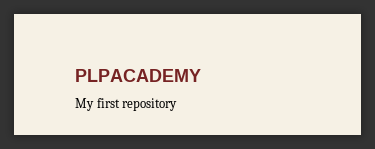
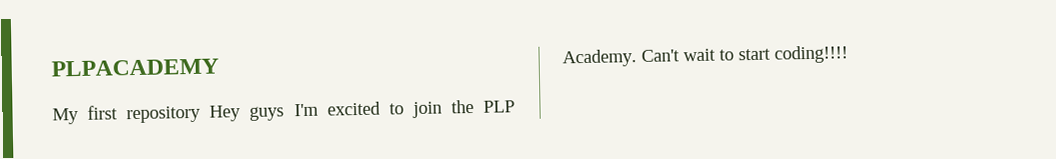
- My first repository
+ My first repository Hey guys I'm excited to join the PLP Academy. Can't wait to start coding!!!!

